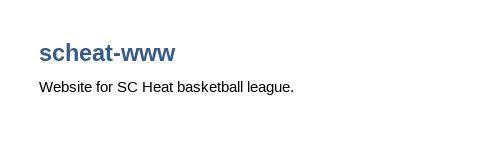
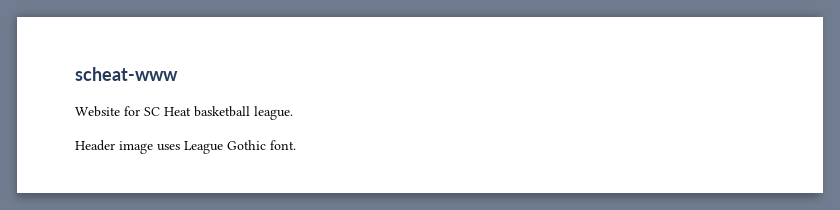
+ Header image uses League Gothic font.

